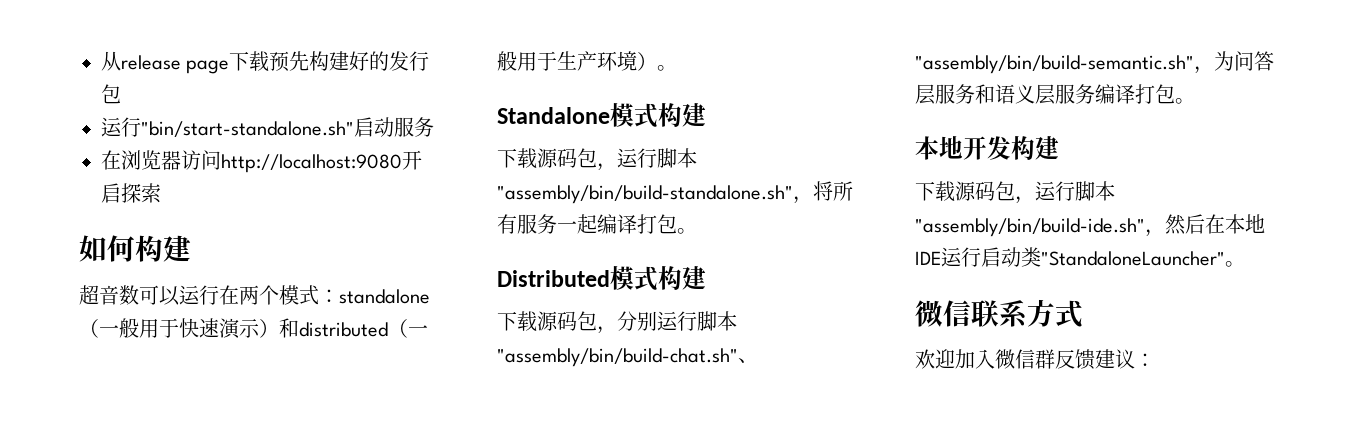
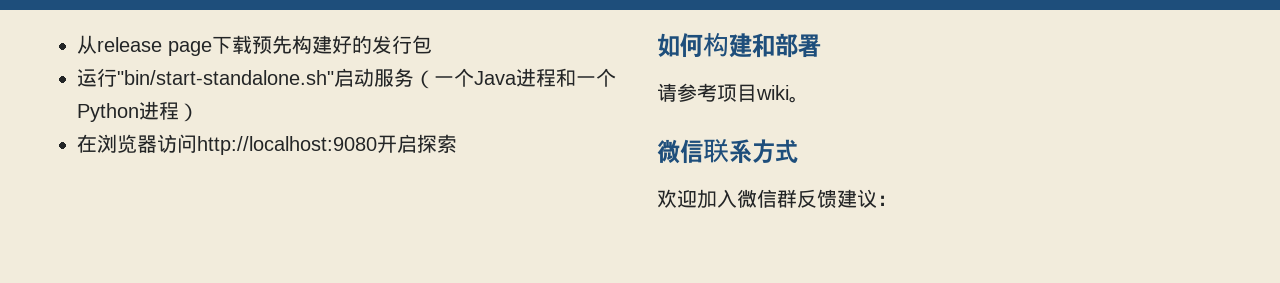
- 运行"bin/start-standalone.sh"启动服务
+ 运行"bin/start-standalone.sh"启动服务（一个Java进程和一个Python进程）
- 如何构建
- 超音数可以运行在两个模式：standalone（一般用于快速演示）和distributed（一般用于生产环境）。
- Standalone模式构建
- 下载源码包，运行脚本"assembly/bin/build-standalone.sh"，将所有服务一起编译打包。
- Distributed模式构建
- 下载源码包，分别运行脚本"assembly/bin/build-chat.sh"、"assembly/bin/build-semantic.sh"，为问答层服务和语义层服务编译打包。
- 本地开发构建
- 下载源码包，运行脚本"assembly/bin/build-ide.sh"，然后在本地IDE运行启动类"StandaloneLauncher"。
+ 如何构建和部署
+ 请参考项目wiki。

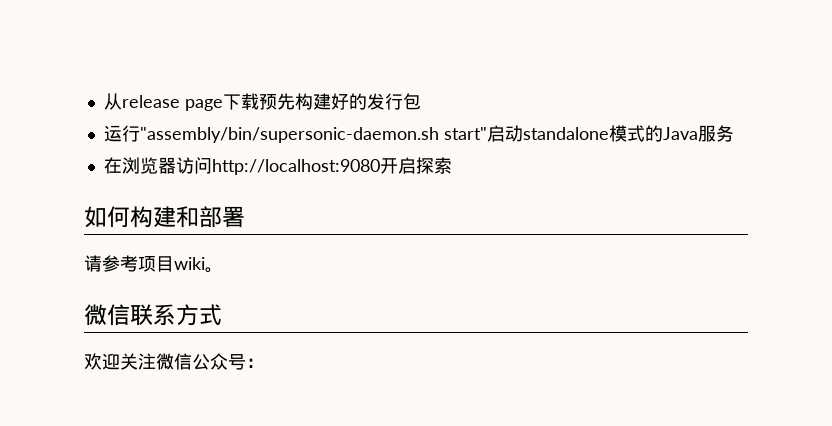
- 运行"bin/start-standalone.sh"启动服务（一个Java进程和一个Python进程）
+ 运行"assembly/bin/supersonic-daemon.sh start"启动standalone模式的Java服务
- 欢迎加入微信群反馈建议：
+ 欢迎关注微信公众号：

